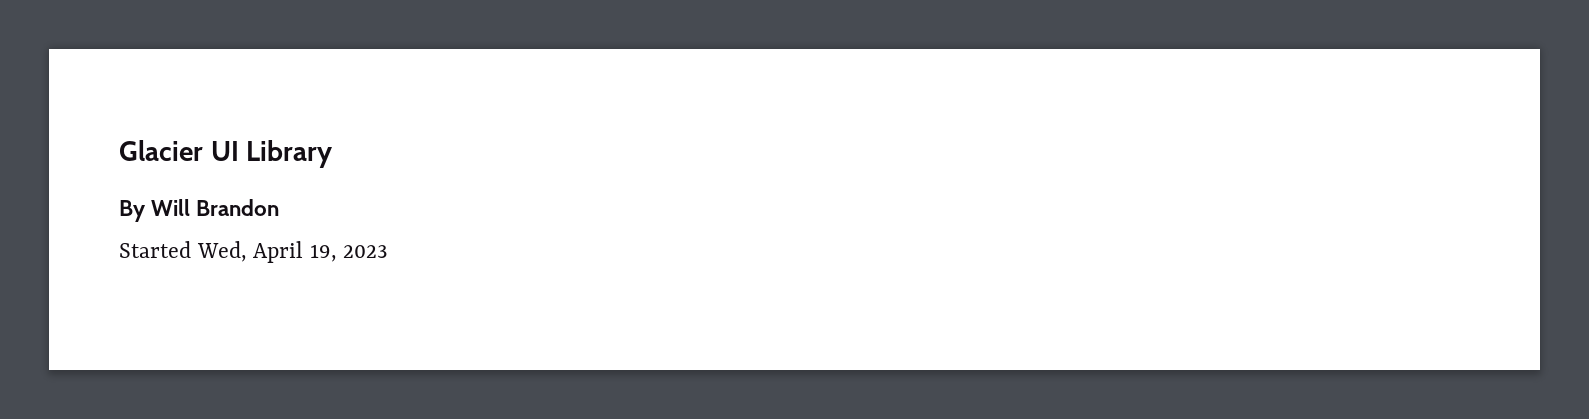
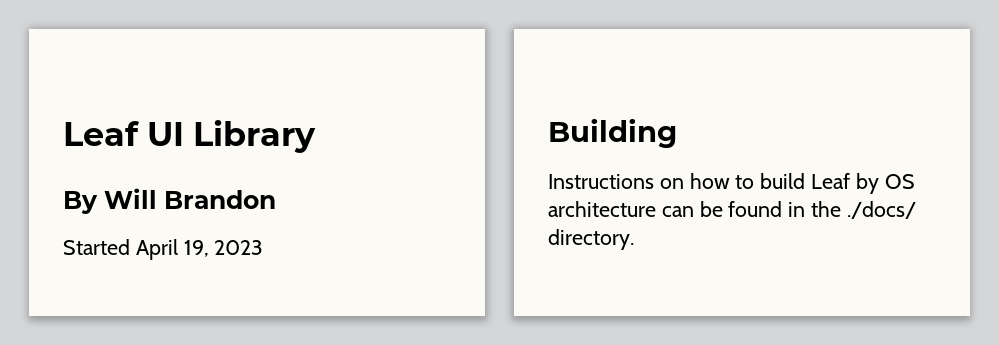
- Glacier UI Library
+ Leaf UI Library
- Started Wed, April 19, 2023
+ Started April 19, 2023
+ Building
+ Instructions on how to build Leaf by OS architecture can be found in the ./docs/ directory.

